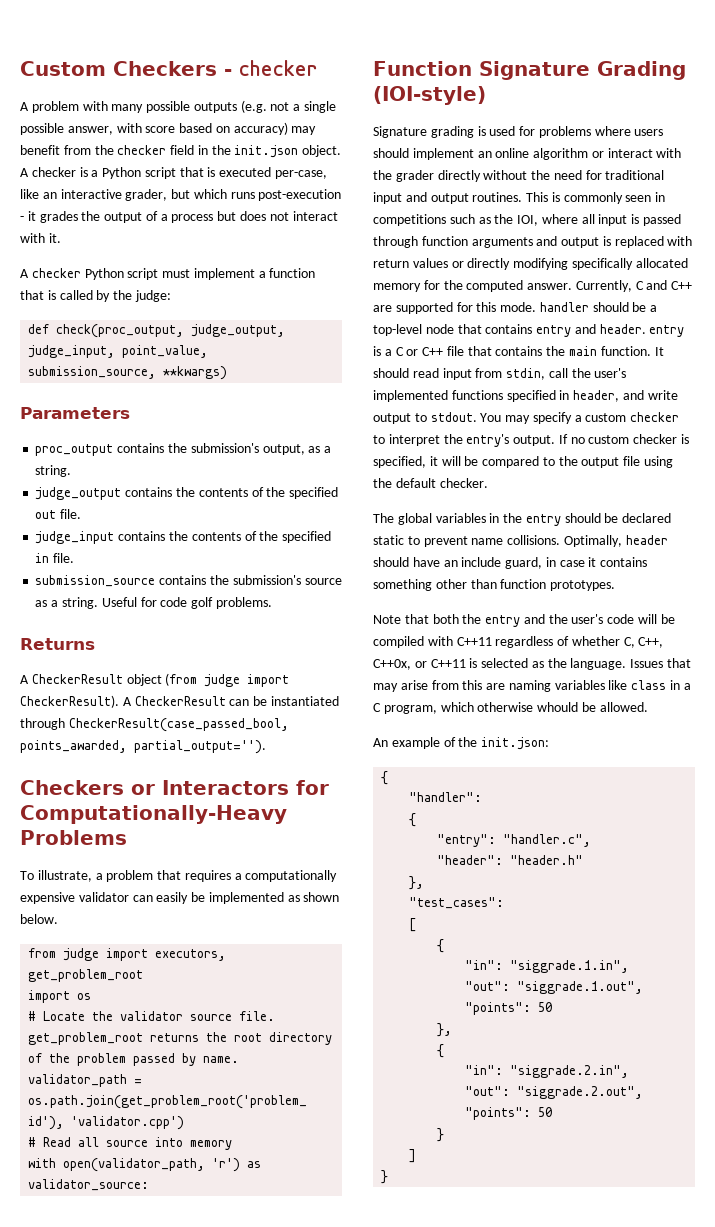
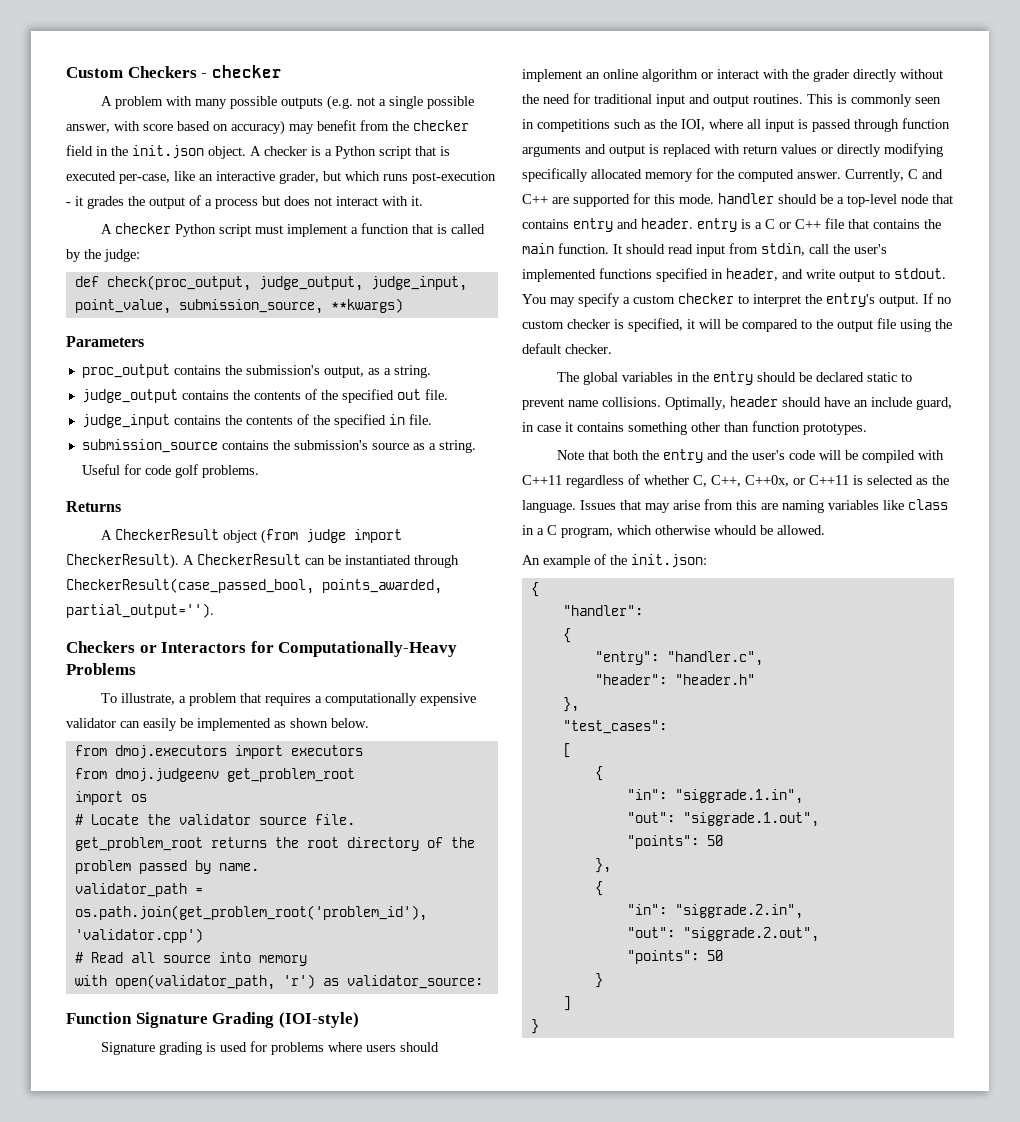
- from judge import executors, get_problem_root
+ from dmoj.executors import executors
+ from dmoj.judgeenv get_problem_root

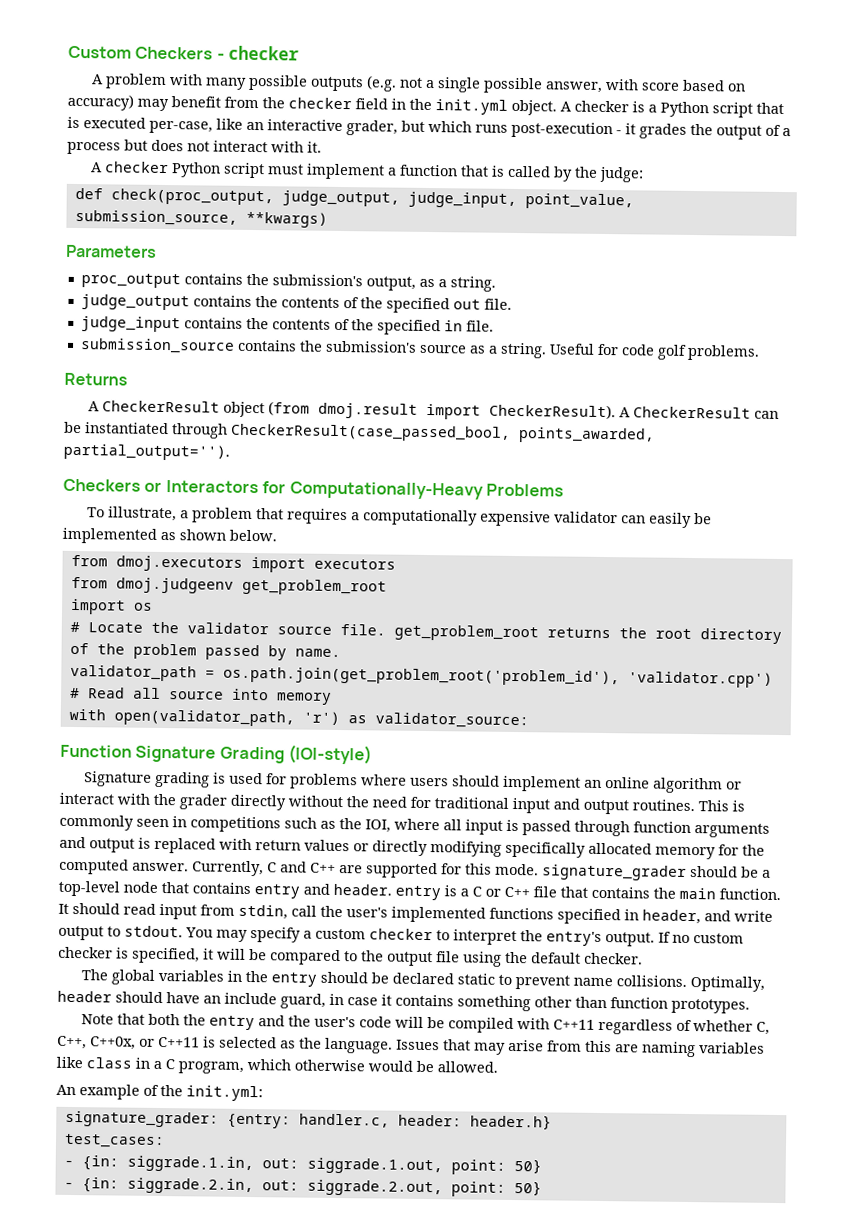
- A problem with many possible outputs (e.g. not a single possible answer, with score based on accuracy) may benefit from the checker field in the init.json object.
+ A problem with many possible outputs (e.g. not a single possible answer, with score based on accuracy) may benefit from the checker field in the init.yml object.
- A CheckerResult object (from judge import CheckerResult).
+ A CheckerResult object (from dmoj.result import CheckerResult).
- Currently, C and C++ are supported for this mode. handler should be a top-level node that contains entry and header. entry is a C or C++ file that contains the main function.
+ Currently, C and C++ are supported for this mode. signature_grader should be a top-level node that contains entry and header. entry is a C or C++ file that contains the main function.
- Issues that may arise from this are naming variables like class in a C program, which otherwise whould be allowed.
+ Issues that may arise from this are naming variables like class in a C program, which otherwise would be allowed.
- An example of the init.json:
- {
- "handler":
- {
- "entry": "handler.c",
- "header": "header.h"
- },
- "test_cases":
- [
- {
- "in": "siggrade.1.in",
- "out": "siggrade.1.out",
- "points": 50
- },
- {
- "in": "siggrade.2.in",
- "out": "siggrade.2.out",
- "points": 50
- }
- ]
- }
+ An example of the init.yml:
+ signature_grader: {entry: handler.c, header: header.h}
+ test_cases:
+ - {in: siggrade.1.in, out: siggrade.1.out, point: 50}
+ - {in: siggrade.2.in, out: siggrade.2.out, point: 50}

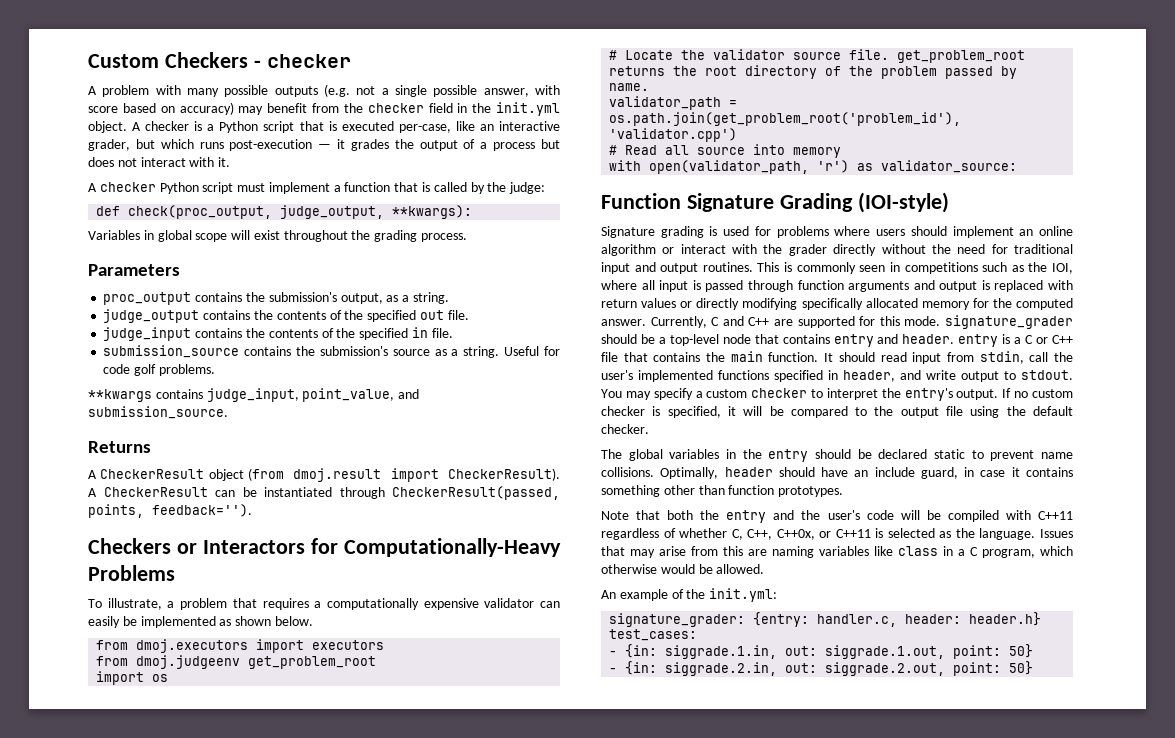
- A checker is a Python script that is executed per-case, like an interactive grader, but which runs post-execution - it grades the output of a process but does not interact with it.
+ A checker is a Python script that is executed per-case, like an interactive grader, but which runs post-execution — it grades the output of a process but does not interact with it.
- def check(proc_output, judge_output, judge_input, point_value, submission_source, **kwargs)
+ def check(proc_output, judge_output, **kwargs):
+ Variables in global scope will exist throughout the grading process.
+ **kwargs contains judge_input, point_value, and submission_source.
- A CheckerResult can be instantiated through CheckerResult(case_passed_bool, points_awarded, partial_output='').
+ A CheckerResult can be instantiated through CheckerResult(passed, points, feedback='').

